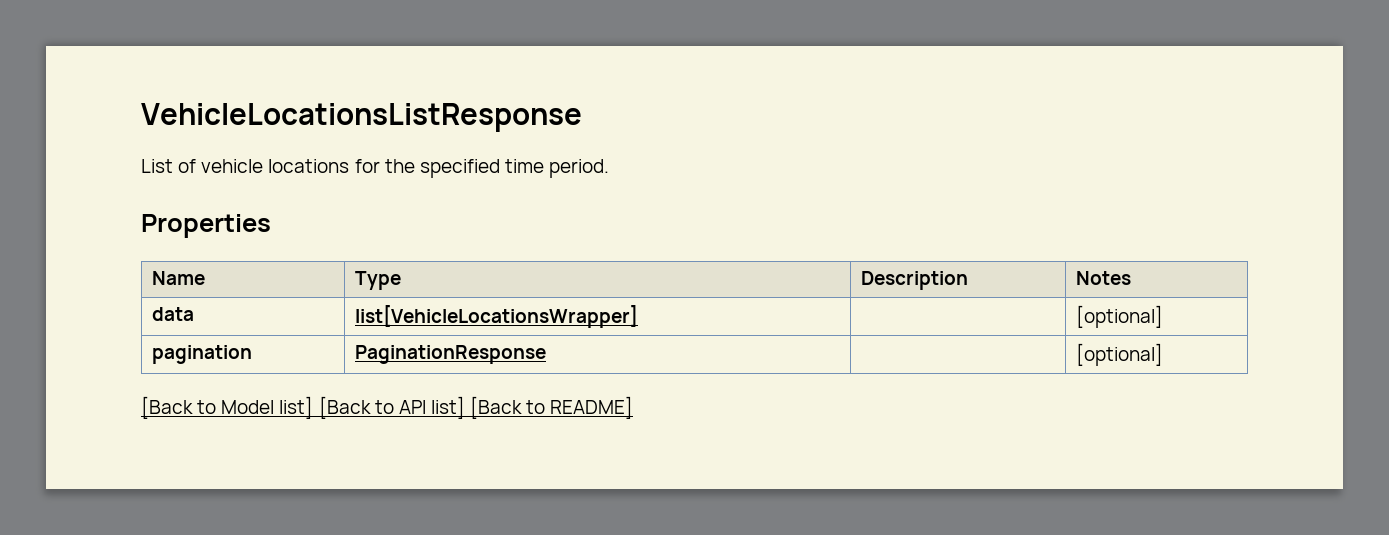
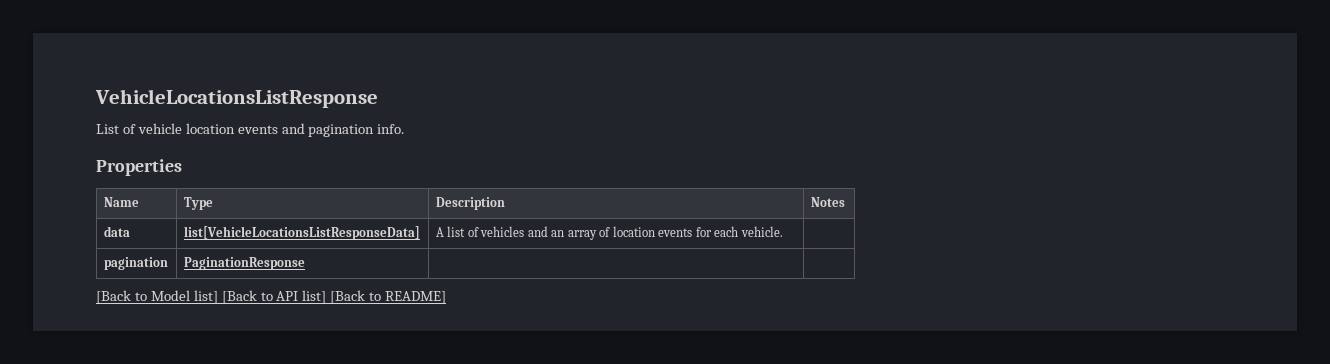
- List of vehicle locations for the specified time period.
+ List of vehicle location events and pagination info.
- data | list[VehicleLocationsWrapper] | | [optional]
+ data | list[VehicleLocationsListResponseData] | A list of vehicles and an array of location events for each vehicle. |
- pagination | PaginationResponse | | [optional]
+ pagination | PaginationResponse | |

